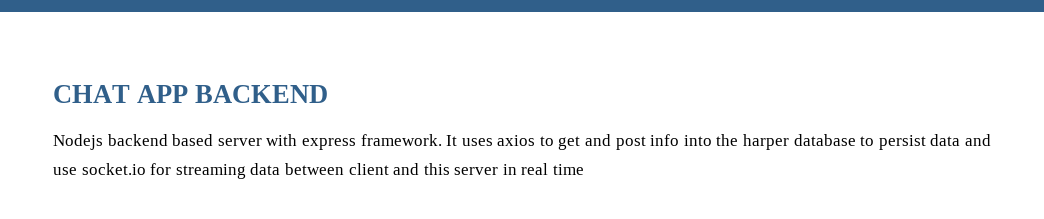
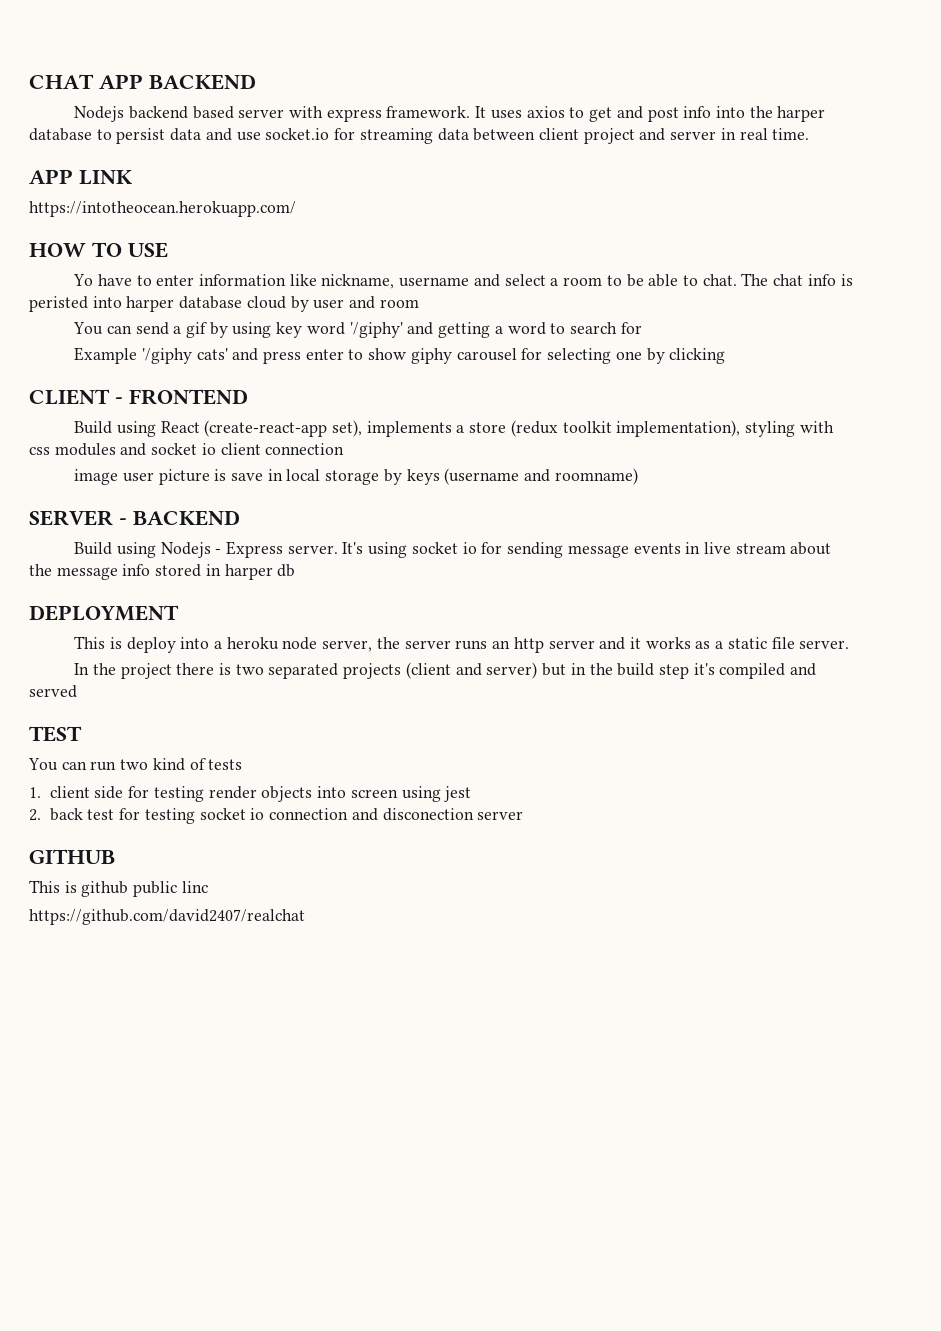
- It uses axios to get and post info into the harper database to persist data and use socket.io for streaming data between client and this server in real time
+ It uses axios to get and post info into the harper database to persist data and use socket.io for streaming data between client project and server in real time.
+ APP LINK
+ https://intotheocean.herokuapp.com/
+ HOW TO USE
+ Yo have to enter information like nickname, username and select a room to be able to chat. The chat info is peristed into harper database cloud by user and room
+ You can send a gif by using key word '/giphy' and getting a word to search for
+ Example '/giphy cats' and press enter to show giphy carousel for selecting one by clicking
+ CLIENT - FRONTEND
+ Build using React (create-react-app set), implements a store (redux toolkit implementation), styling with css modules and socket io client connection
+ image user picture is save in local storage by keys (username and roomname)
+ SERVER - BACKEND
+ Build using Nodejs - Express server. It's using socket io for sending message events in live stream about the message info stored in harper db
+ DEPLOYMENT
+ This is deploy into a heroku node server, the server runs an http server and it works as a static file server.
+ In the project there is two separated projects (client and server) but in the build step it's compiled and served
+ TEST
+ You can run two kind of tests
+ 1. client side for testing render objects into screen using jest
+ 2. back test for testing socket io connection and disconection server
+ GITHUB
+ This is github public linc
+ https://github.com/david2407/realchat

